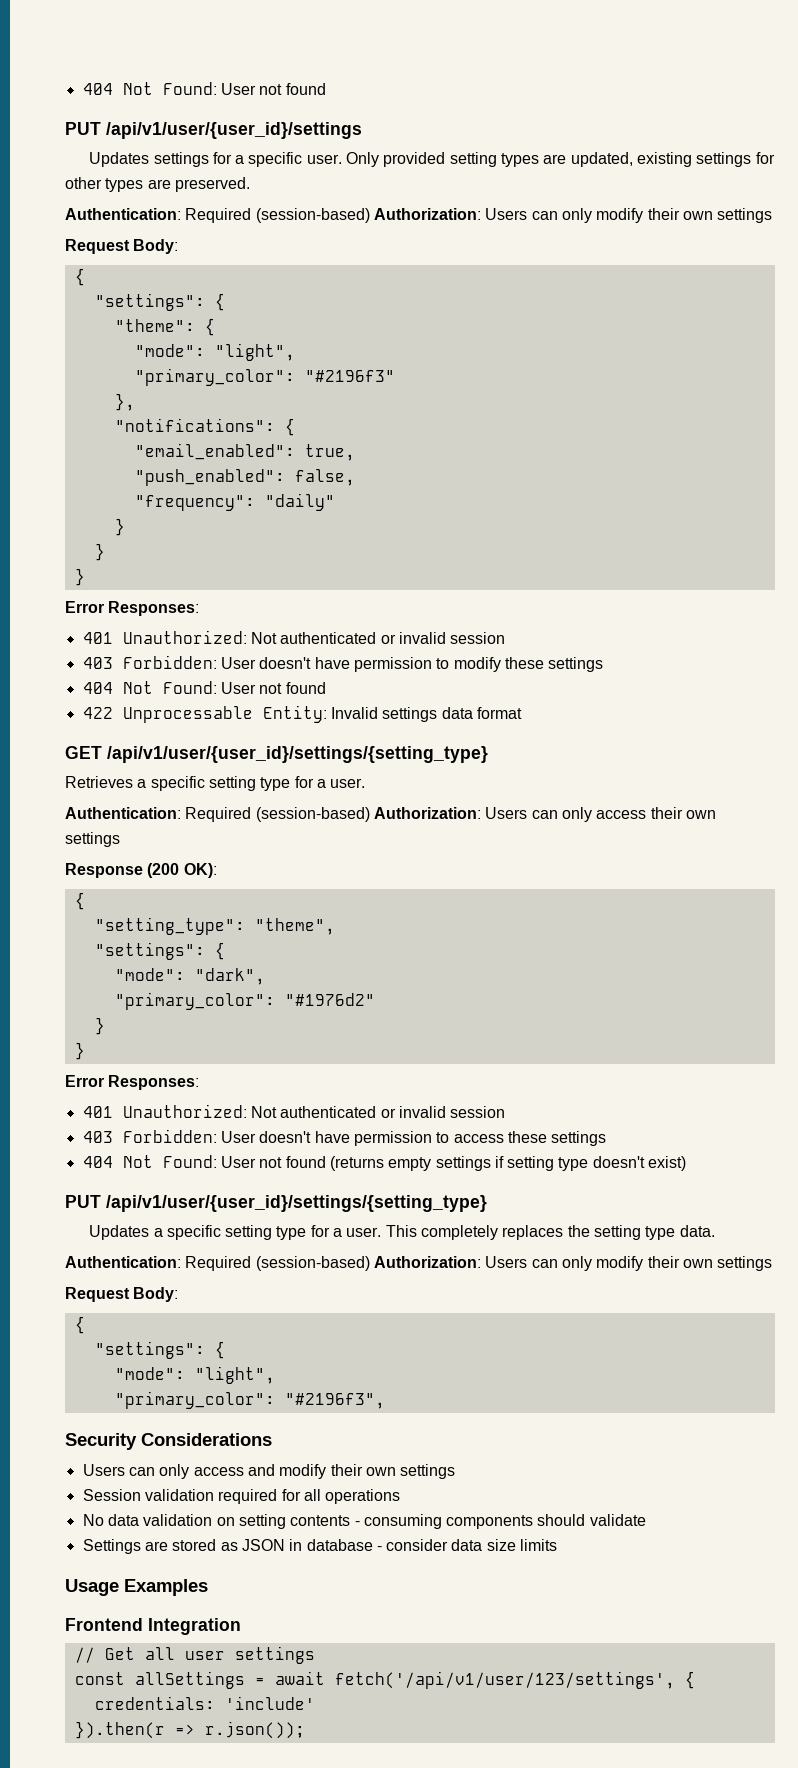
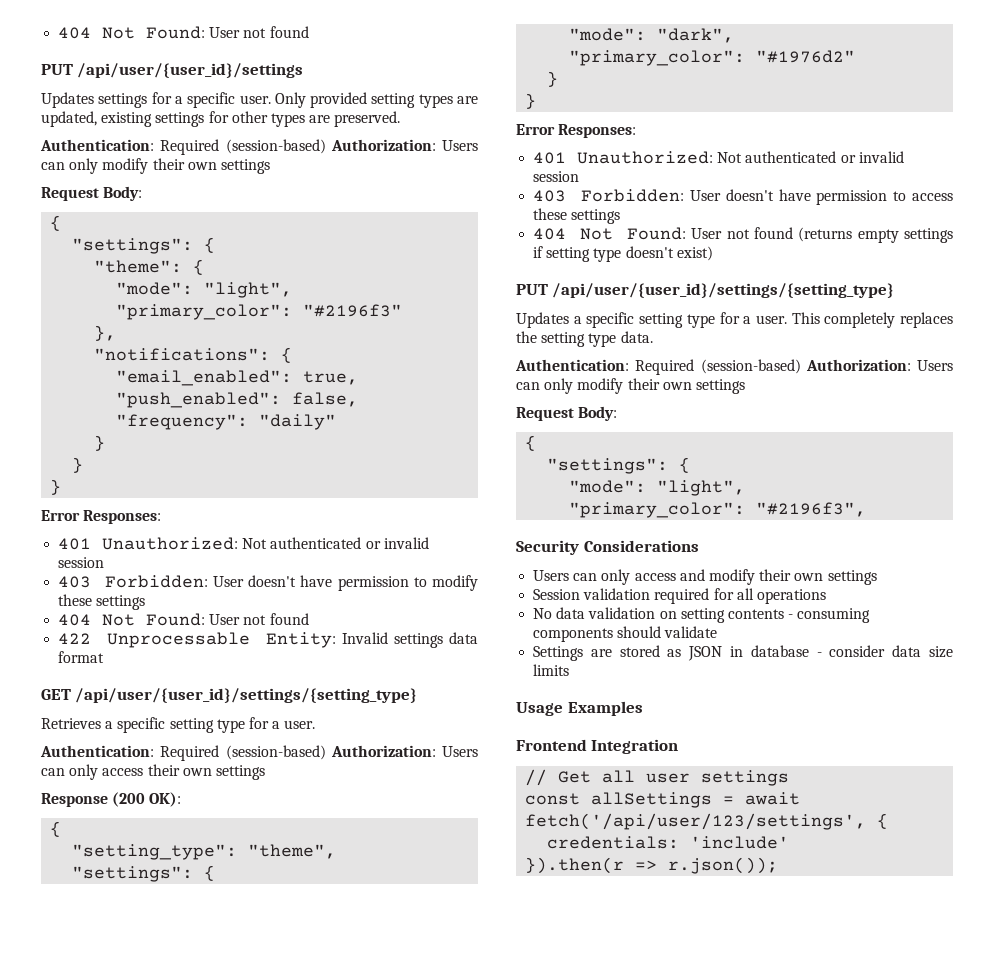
- PUT /api/v1/user/{user_id}/settings
+ PUT /api/user/{user_id}/settings
- GET /api/v1/user/{user_id}/settings/{setting_type}
+ GET /api/user/{user_id}/settings/{setting_type}
- PUT /api/v1/user/{user_id}/settings/{setting_type}
+ PUT /api/user/{user_id}/settings/{setting_type}
- const allSettings = await fetch('/api/v1/user/123/settings', {
+ const allSettings = await fetch('/api/user/123/settings', {

